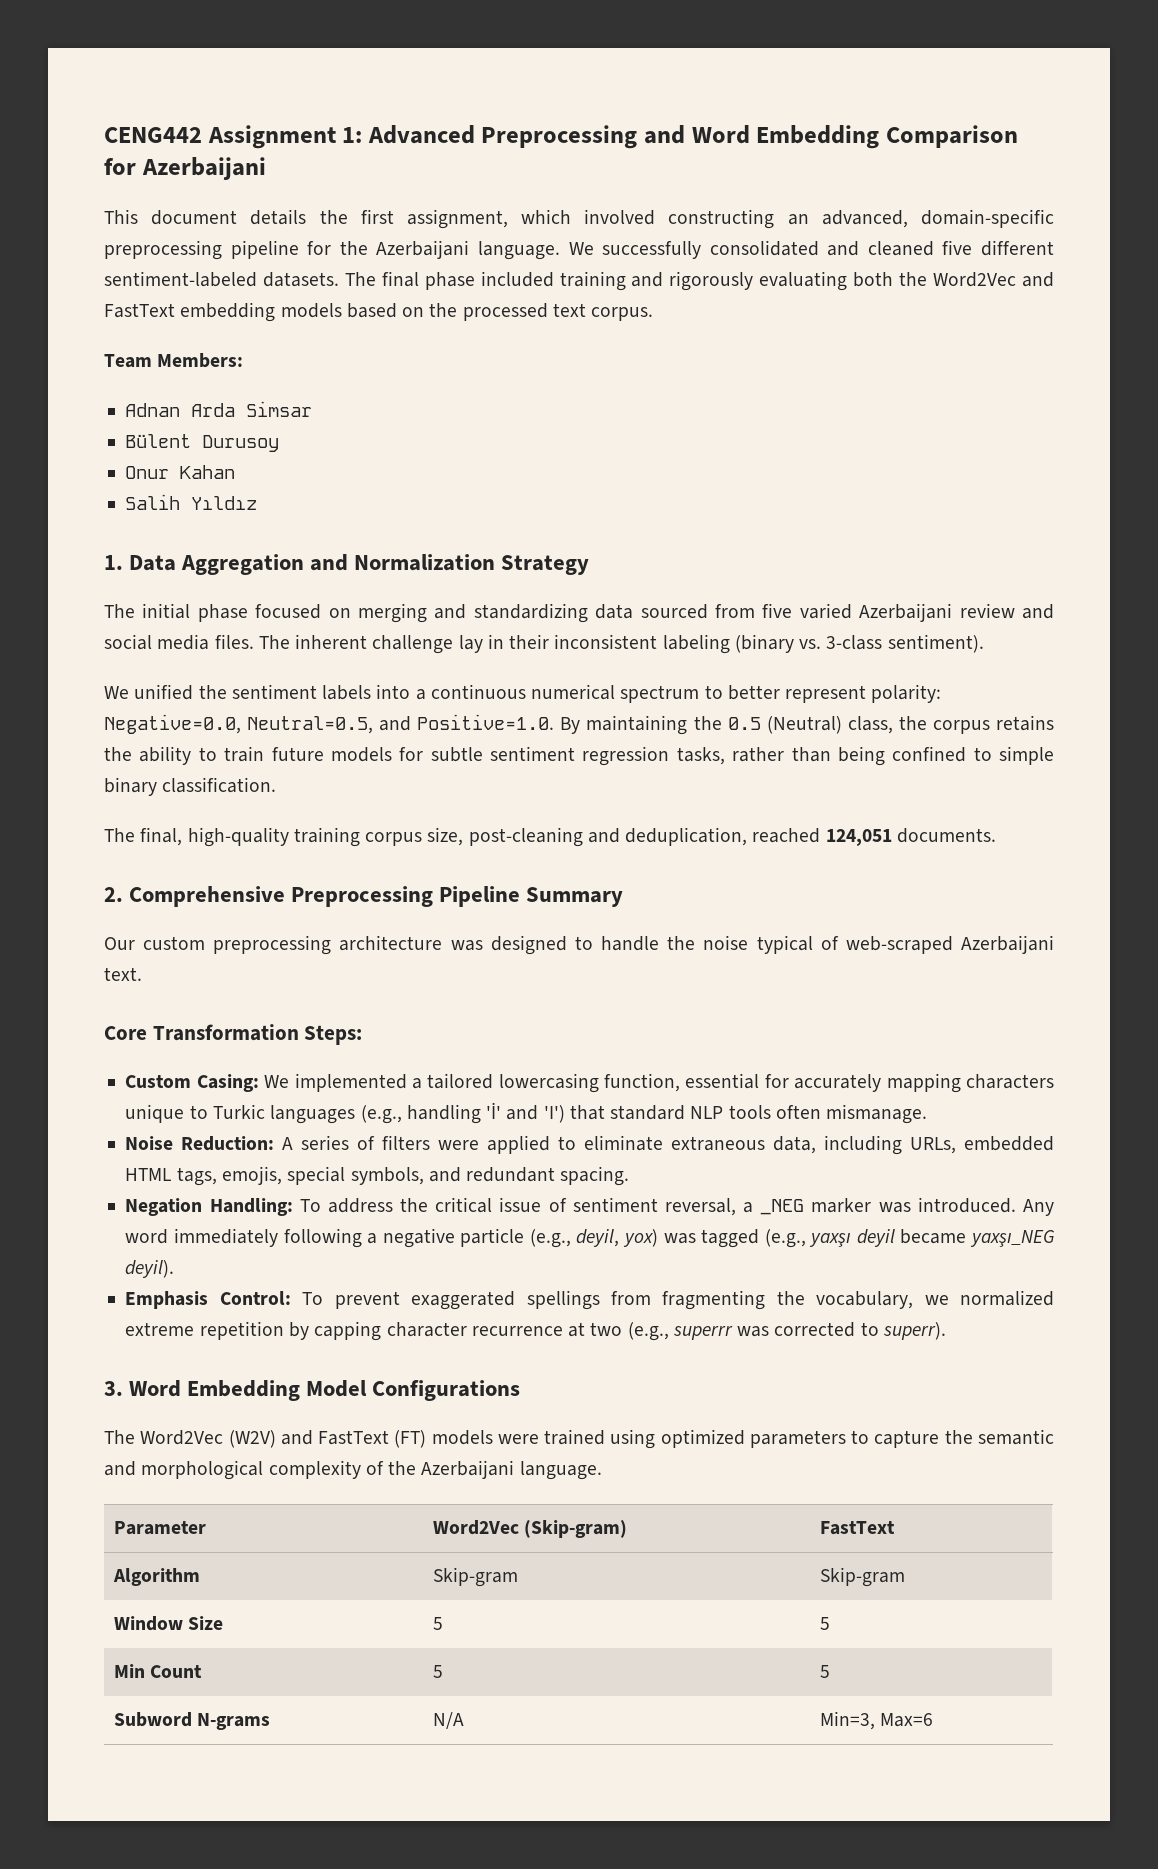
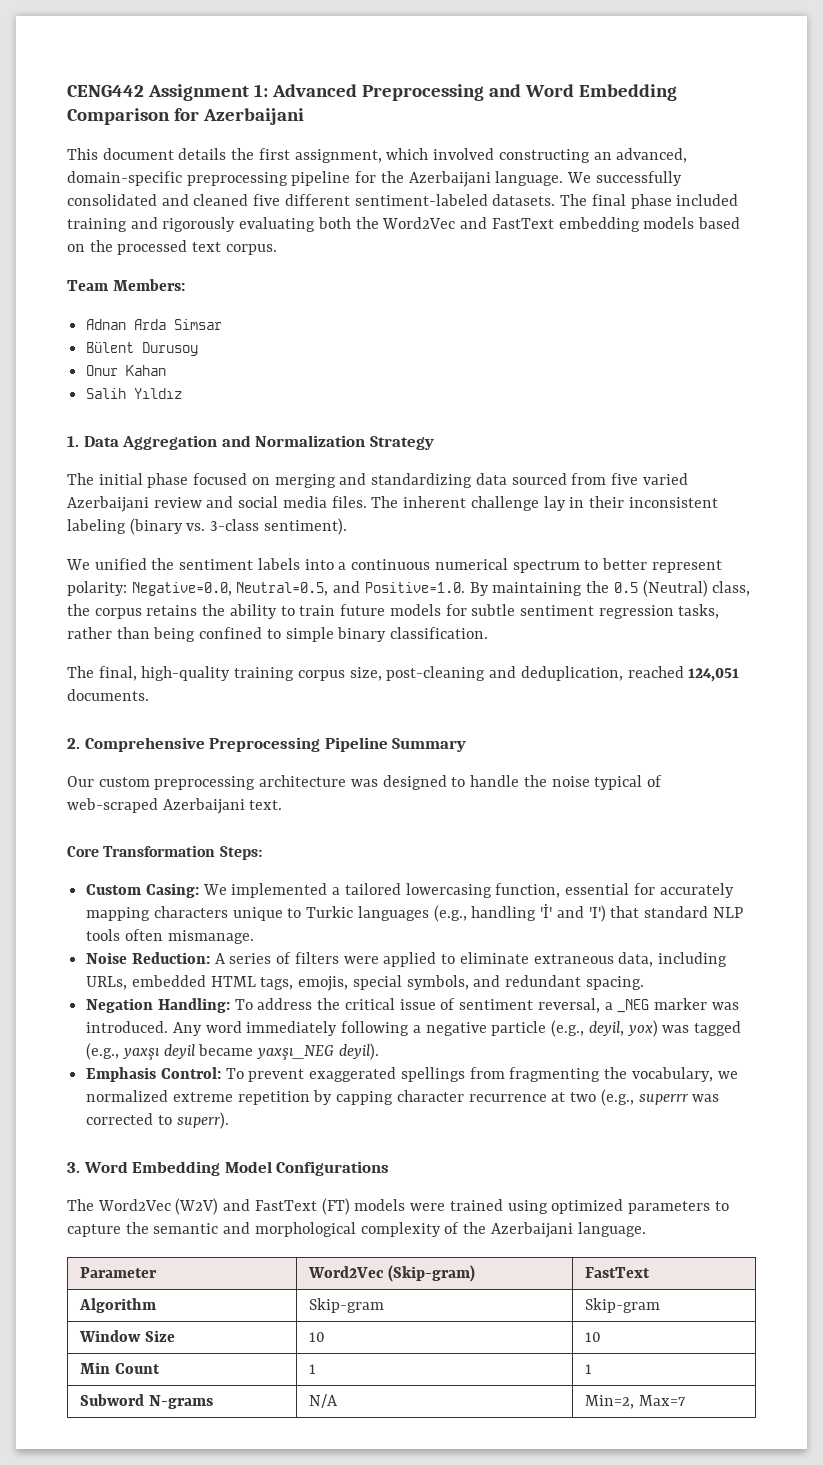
- Window Size | 5 | 5
+ Window Size | 10 | 10
- Min Count | 5 | 5
+ Min Count | 1 | 1
- Subword N-grams | N/A | Min=3, Max=6
+ Subword N-grams | N/A | Min=2, Max=7

